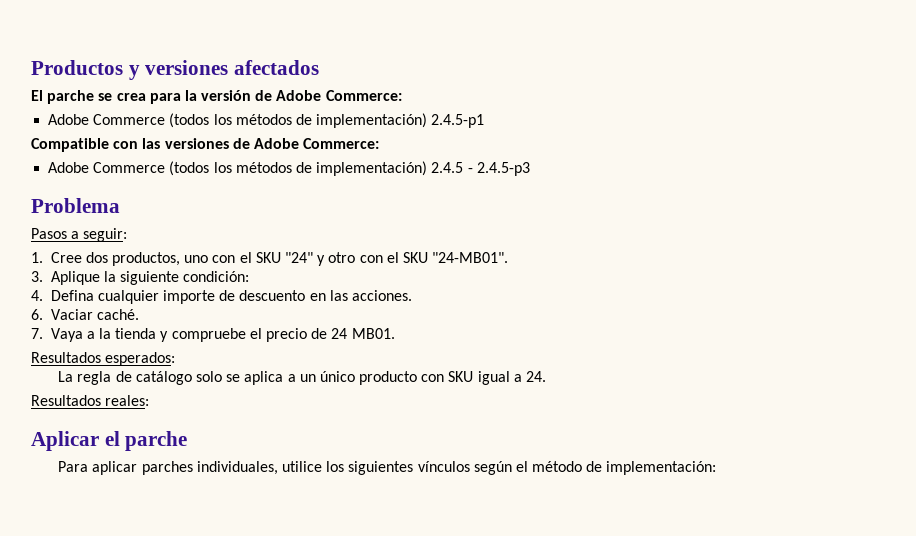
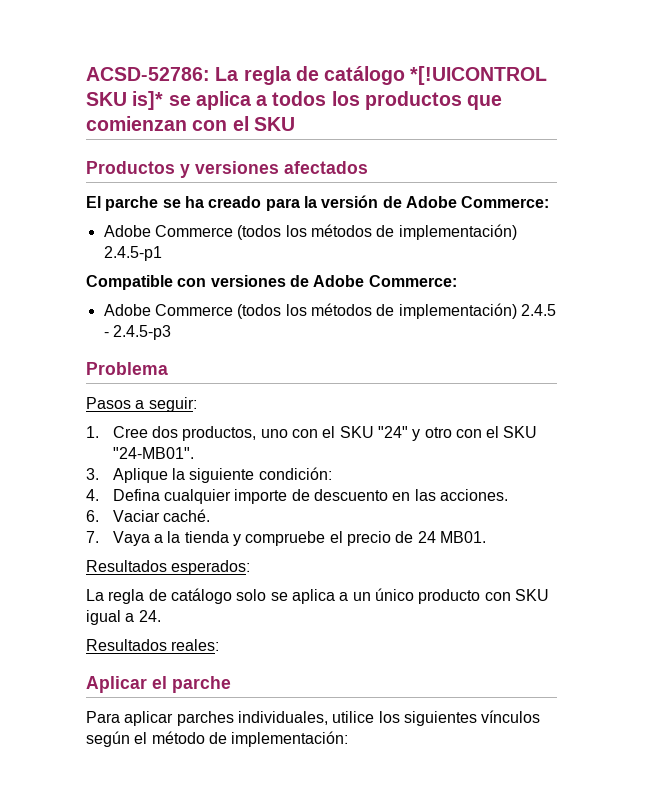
+ ACSD-52786: La regla de catálogo *[!UICONTROL SKU is]* se aplica a todos los productos que comienzan con el SKU
- El parche se crea para la versión de Adobe Commerce:
+ El parche se ha creado para la versión de Adobe Commerce:
- Compatible con las versiones de Adobe Commerce:
+ Compatible con versiones de Adobe Commerce:

